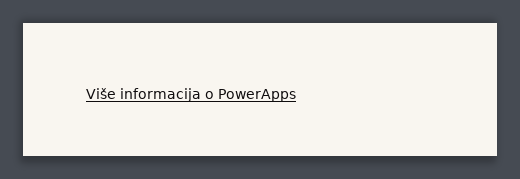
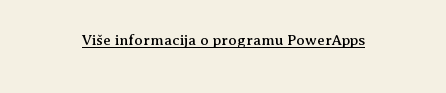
- Više informacija o PowerApps
+ Više informacija o programu PowerApps

